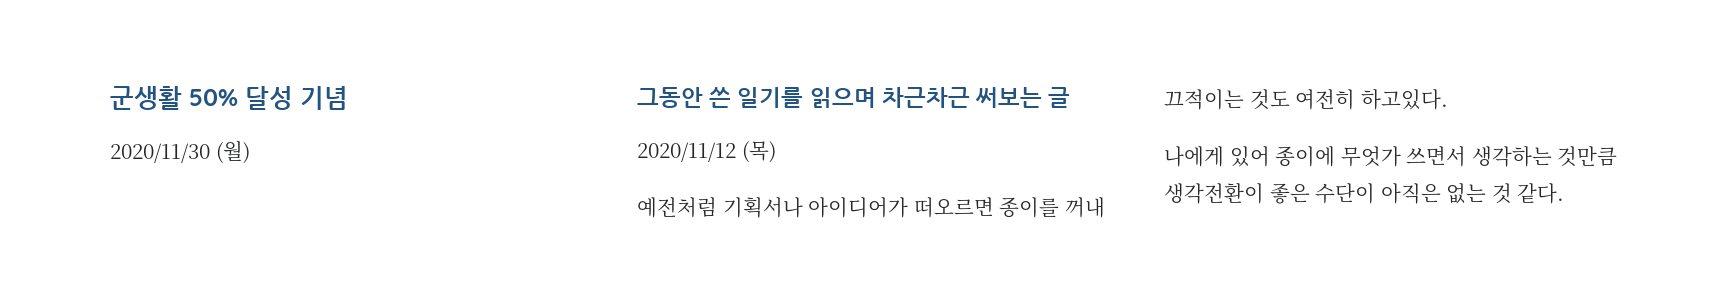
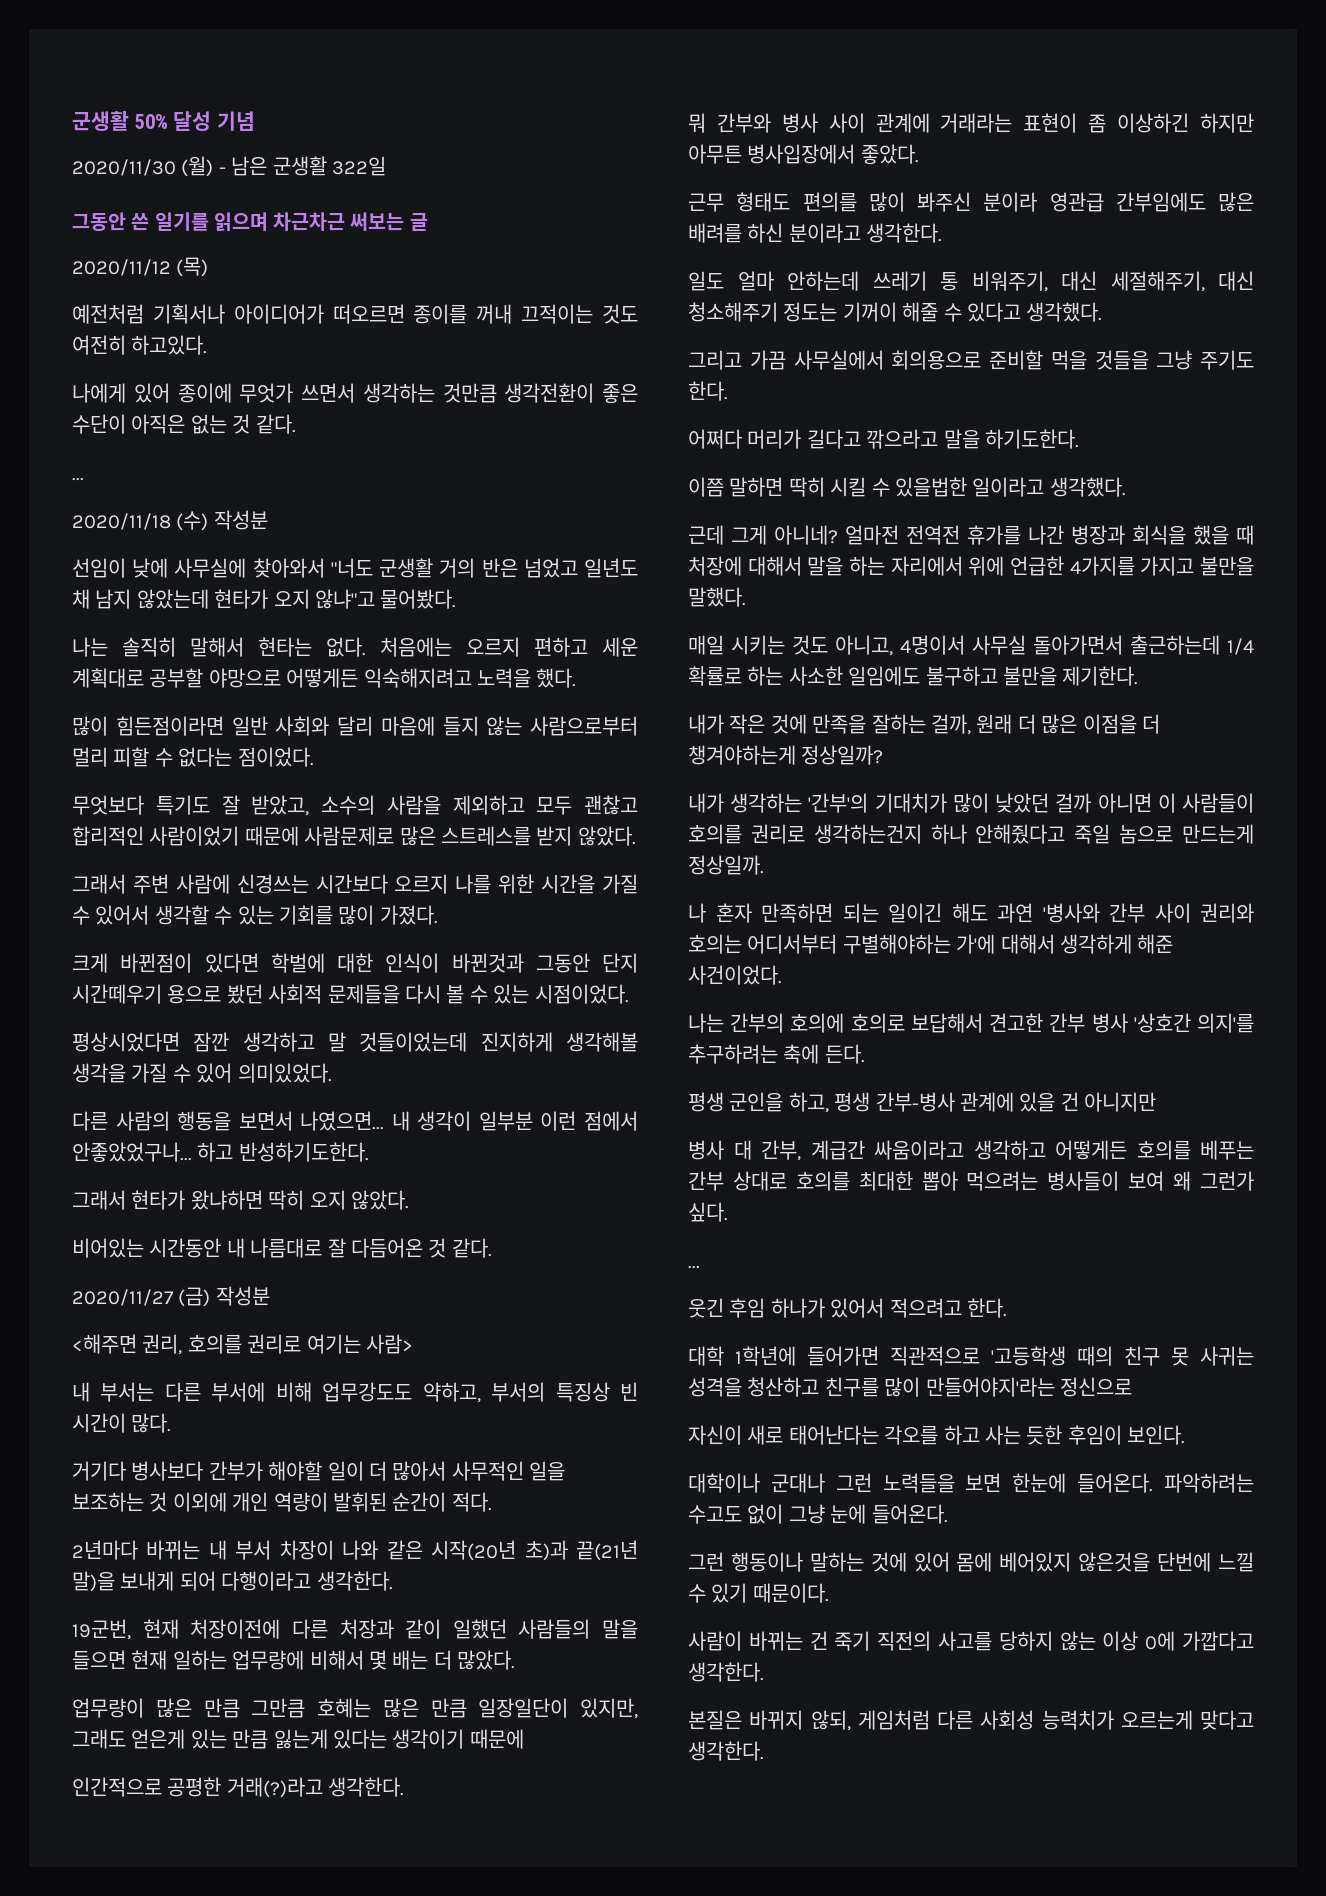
- 2020/11/30 (월)
+ 2020/11/30 (월) - 남은 군생활 322일
  나에게 있어 종이에 무엇가 쓰면서 생각하는 것만큼 생각전환이 좋은 수단이 아직은 없는 것 같다.
+ ...
+ 2020/11/18 (수) 작성분
+ 선임이 낮에 사무실에 찾아와서 "너도 군생활 거의 반은 넘었고 일년도 채 남지 않았는데 현타가 오지 않냐"고 물어봤다.
+ 나는 솔직히 말해서 현타는 없다. 처음에는 오르지 편하고 세운 계획대로 공부할 야망으로 어떻게든 익숙해지려고 노력을 했다.
+ 많이 힘든점이라면 일반 사회와 달리 마음에 들지 않는 사람으로부터 멀리 피할 수 없다는 점이었다.
+ 무엇보다 특기도 잘 받았고, 소수의 사람을 제외하고 모두 괜찮고 합리적인 사람이었기 때문에 사람문제로 많은 스트레스를 받지 않았다.
+ 그래서 주변 사람에 신경쓰는 시간보다 오르지 나를 위한 시간을 가질 수 있어서 생각할 수 있는 기회를 많이 가졌다.
+ 크게 바뀐점이 있다면 학벌에 대한 인식이 바뀐것과 그동안 단지 시간떼우기 용으로 봤던 사회적 문제들을 다시 볼 수 있는 시점이었다.
+ 평상시었다면 잠깐 생각하고 말 것들이었는데 진지하게 생각해볼 생각을 가질 수 있어 의미있었다.
+ 다른 사람의 행동을 보면서 나였으면... 내 생각이 일부분 이런 점에서 안좋았었구나... 하고 반성하기도한다.
+ 그래서 현타가 왔냐하면 딱히 오지 않았다.
+ 비어있는 시간동안 내 나름대로 잘 다듬어온 것 같다.
+ 2020/11/27 (금) 작성분
+ <해주면 권리, 호의를 권리로 여기는 사람>
+ 내 부서는 다른 부서에 비해 업무강도도 약하고, 부서의 특징상 빈 시간이 많다.
+ 거기다 병사보다 간부가 해야할 일이 더 많아서 사무적인 일을 보조하는 것 이외에 개인 역량이 발휘된 순간이 적다.
+ 2년마다 바뀌는 내 부서 차장이 나와 같은 시작(20년 초)과 끝(21년 말)을 보내게 되어 다행이라고 생각한다.
+ 19군번, 현재 처장이전에 다른 처장과 같이 일했던 사람들의 말을 들으면 현재 일하는 업무량에 비해서 몇 배는 더 많았다.
+ 업무량이 많은 만큼 그만큼 호혜는 많은 만큼 일장일단이 있지만, 그래도 얻은게 있는 만큼 잃는게 있다는 생각이기 때문에
+ 인간적으로 공평한 거래(?)라고 생각한다.
+ 뭐 간부와 병사 사이 관계에 거래라는 표현이 좀 이상하긴 하지만 아무튼 병사입장에서 좋았다.
+ 근무 형태도 편의를 많이 봐주신 분이라 영관급 간부임에도 많은 배려를 하신 분이라고 생각한다.
+ 일도 얼마 안하는데 쓰레기 통 비워주기, 대신 세절해주기, 대신 청소해주기 정도는 기꺼이 해줄 수 있다고 생각했다.
+ 그리고 가끔 사무실에서 회의용으로 준비할 먹을 것들을 그냥 주기도 한다.
+ 어쩌다 머리가 길다고 깎으라고 말을 하기도한다.
+ 이쯤 말하면 딱히 시킬 수 있을법한 일이라고 생각했다.
+ 근데 그게 아니네? 얼마전 전역전 휴가를 나간 병장과 회식을 했을 때 처장에 대해서 말을 하는 자리에서 위에 언급한 4가지를 가지고 불만을 말했다.
+ 매일 시키는 것도 아니고, 4명이서 사무실 돌아가면서 출근하는데 1/4 확률로 하는 사소한 일임에도 불구하고 불만을 제기한다.
+ 내가 작은 것에 만족을 잘하는 걸까, 원래 더 많은 이점을 더 챙겨야하는게 정상일까?
+ 내가 생각하는 '간부'의 기대치가 많이 낮았던 걸까 아니면 이 사람들이 호의를 권리로 생각하는건지 하나 안해줬다고 죽일 놈으로 만드는게 정상일까.
+ 나 혼자 만족하면 되는 일이긴 해도 과연 '병사와 간부 사이 권리와 호의는 어디서부터 구별해야하는 가'에 대해서 생각하게 해준 사건이었다.
+ 나는 간부의 호의에 호의로 보답해서 견고한 간부 병사 '상호간 의지'를 추구하려는 축에 든다.
+ 평생 군인을 하고, 평생 간부-병사 관계에 있을 건 아니지만
+ 병사 대 간부, 계급간 싸움이라고 생각하고 어떻게든 호의를 베푸는 간부 상대로 호의를 최대한 뽑아 먹으려는 병사들이 보여 왜 그런가 싶다.
+ ...
+ 웃긴 후임 하나가 있어서 적으려고 한다.
+ 대학 1학년에 들어가면 직관적으로 '고등학생 때의 친구 못 사귀는 성격을 청산하고 친구를 많이 만들어야지'라는 정신으로
+ 자신이 새로 태어난다는 각오를 하고 사는 듯한 후임이 보인다.
+ 대학이나 군대나 그런 노력들을 보면 한눈에 들어온다. 파악하려는 수고도 없이 그냥 눈에 들어온다.
+ 그런 행동이나 말하는 것에 있어 몸에 베어있지 않은것을 단번에 느낄 수 있기 때문이다.
+ 사람이 바뀌는 건 죽기 직전의 사고를 당하지 않는 이상 0에 가깝다고 생각한다.
+ 본질은 바뀌지 않되, 게임처럼 다른 사회성 능력치가 오르는게 맞다고 생각한다.

